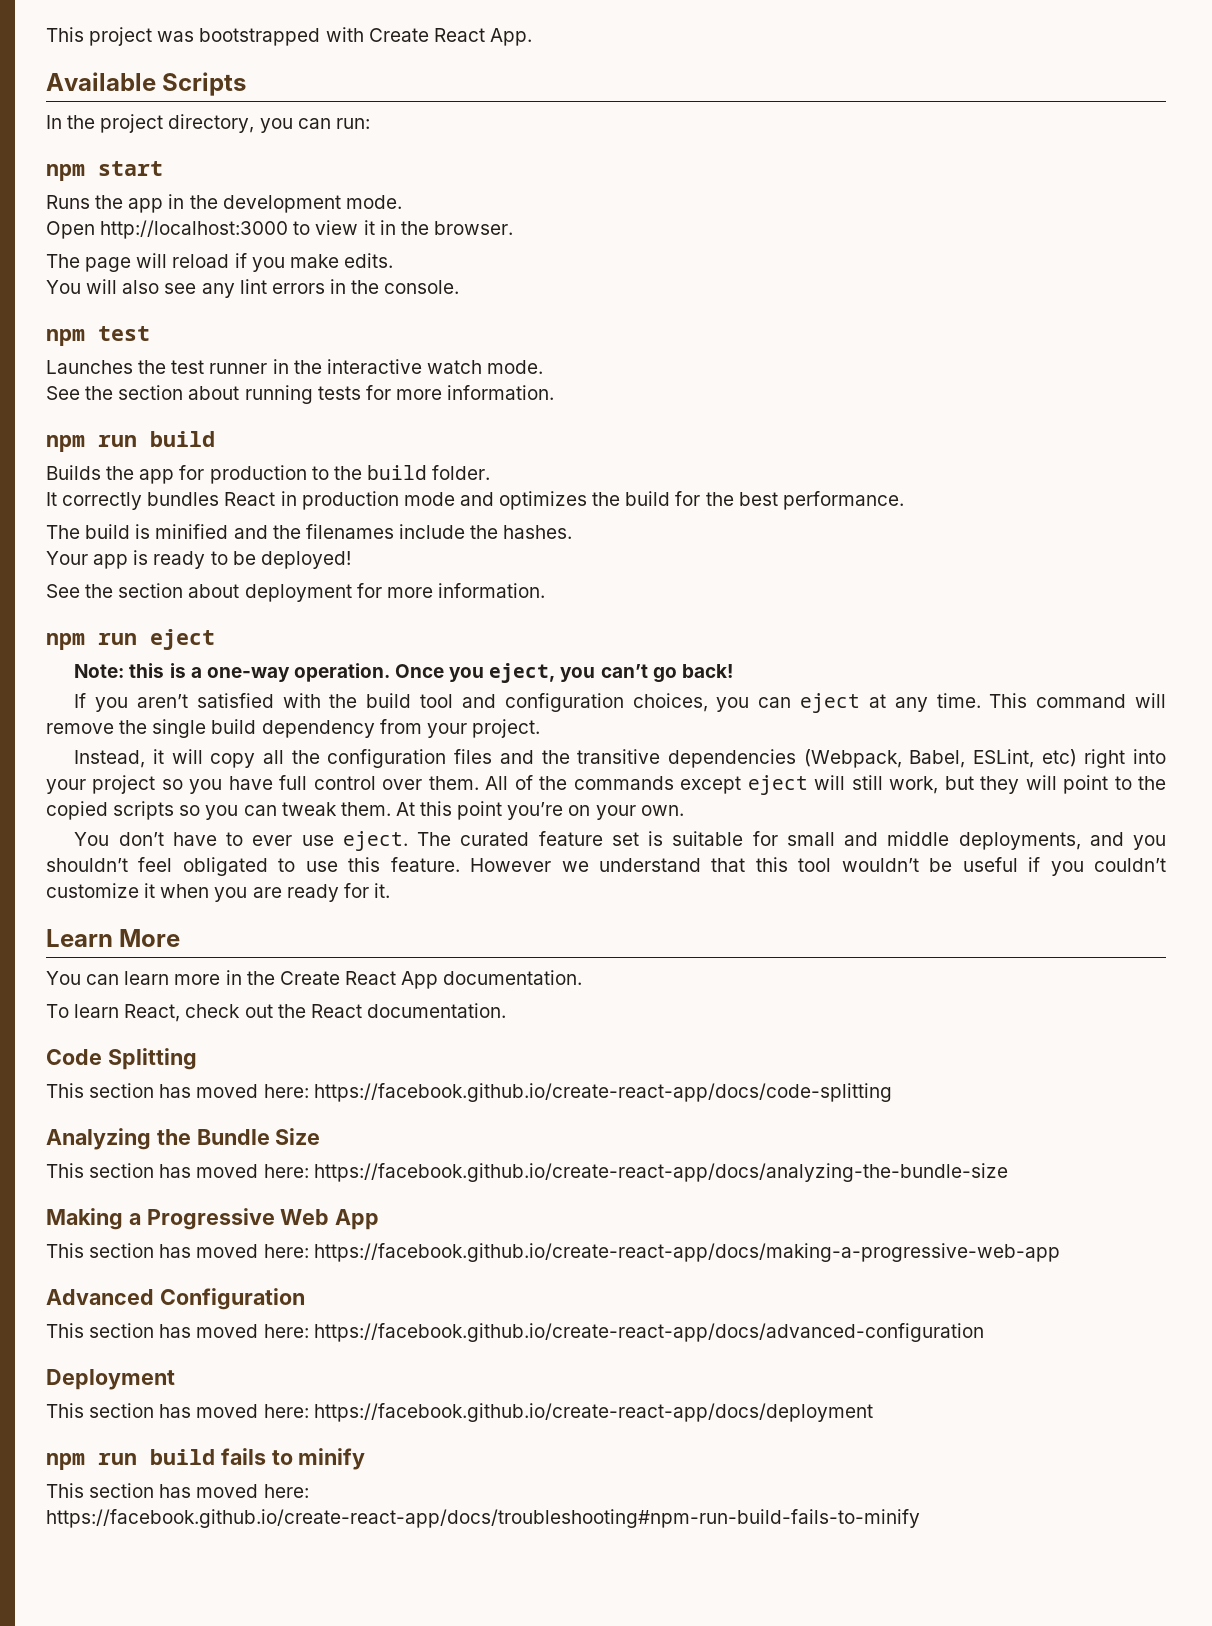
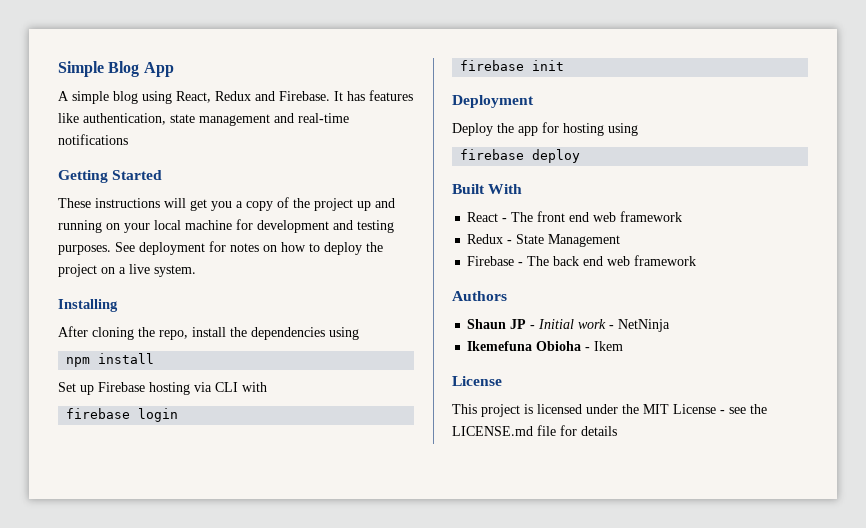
- This project was bootstrapped with Create React App.
- Available Scripts
- In the project directory, you can run:
- npm start
- Runs the app in the development mode.
- Open http://localhost:3000 to view it in the browser.
- The page will reload if you make edits.
- You will also see any lint errors in the console.
- npm test
- Launches the test runner in the interactive watch mode.
- See the section about running tests for more information.
- npm run build
- Builds the app for production to the build folder.
- It correctly bundles React in production mode and optimizes the build for the best performance.
- The build is minified and the filenames include the hashes.
- Your app is ready to be deployed!
- See the section about deployment for more information.
- npm run eject
- Note: this is a one-way operation. Once you eject, you can’t go back!
- If you aren’t satisfied with the build tool and configuration choices, you can eject at any time. This command will remove the single build dependency from your project.
- Instead, it will copy all the configuration files and the transitive dependencies (Webpack, Babel, ESLint, etc) right into your project so you have full control over them. All of the commands except eject will still work, but they will point to the copied scripts so you can tweak them. At this point you’re on your own.
- You don’t have to ever use eject. The curated feature set is suitable for small and middle deployments, and you shouldn’t feel obligated to use this feature. However we understand that this tool wouldn’t be useful if you couldn’t customize it when you are ready for it.
- Learn More
- You can learn more in the Create React App documentation.
- To learn React, check out the React documentation.
- Code Splitting
- This section has moved here: https://facebook.github.io/create-react-app/docs/code-splitting
- Analyzing the Bundle Size
- This section has moved here: https://facebook.github.io/create-react-app/docs/analyzing-the-bundle-size
- Making a Progressive Web App
- This section has moved here: https://facebook.github.io/create-react-app/docs/making-a-progressive-web-app
- Advanced Configuration
- This section has moved here: https://facebook.github.io/create-react-app/docs/advanced-configuration
+ Simple Blog App
+ A simple blog using React, Redux and Firebase. It has features like authentication, state management and real-time notifications
+ Getting Started
+ These instructions will get you a copy of the project up and running on your local machine for development and testing purposes. See deployment for notes on how to deploy the project on a live system.
+ Installing
+ After cloning the repo, install the dependencies using
+ npm install
+ Set up Firebase hosting via CLI with
+ firebase login
+ firebase init
  Deployment
- This section has moved here: https://facebook.github.io/create-react-app/docs/deployment
- npm run build fails to minify
- This section has moved here: https://facebook.github.io/create-react-app/docs/troubleshooting#npm-run-build-fails-to-minify
+ Deploy the app for hosting using
+ firebase deploy
+ Built With
+ React - The front end web framework
+ Redux - State Management
+ Firebase - The back end web framework
+ Authors
+ Shaun JP - Initial work - NetNinja
+ Ikemefuna Obioha - Ikem
+ License
+ This project is licensed under the MIT License - see the LICENSE.md file for details

